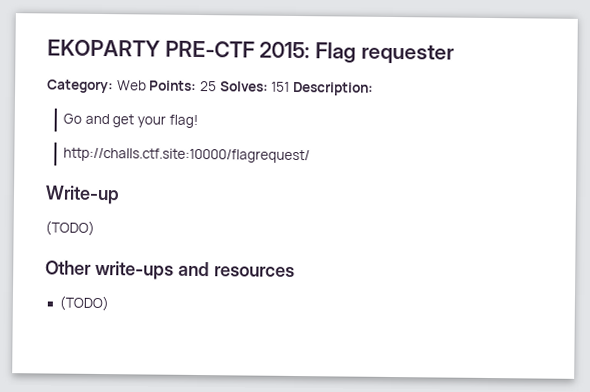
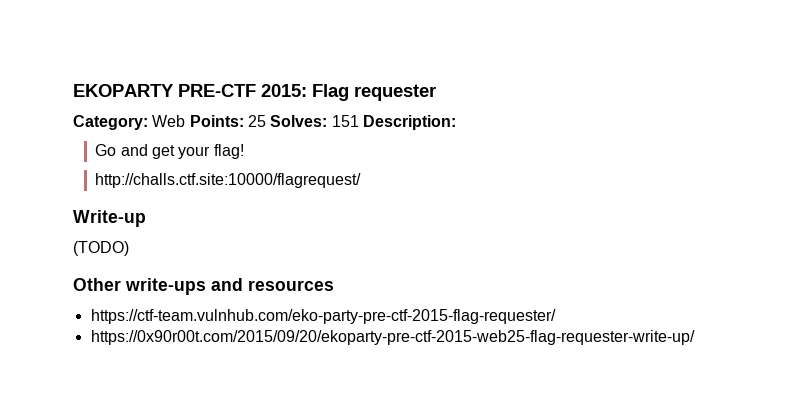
  Other write-ups and resources
- (TODO)
+ https://ctf-team.vulnhub.com/eko-party-pre-ctf-2015-flag-requester/
+ https://0x90r00t.com/2015/09/20/ekoparty-pre-ctf-2015-web25-flag-requester-write-up/

